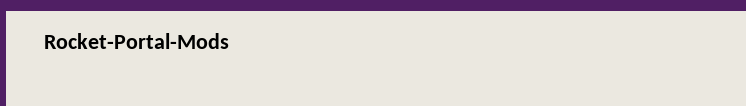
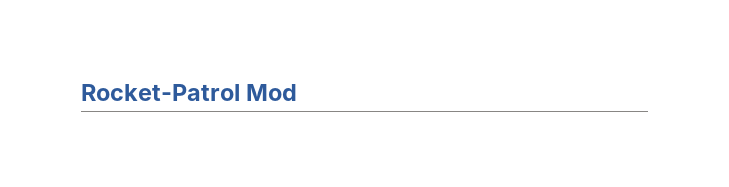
- Rocket-Portal-Mods
+ Rocket-Patrol Mod

